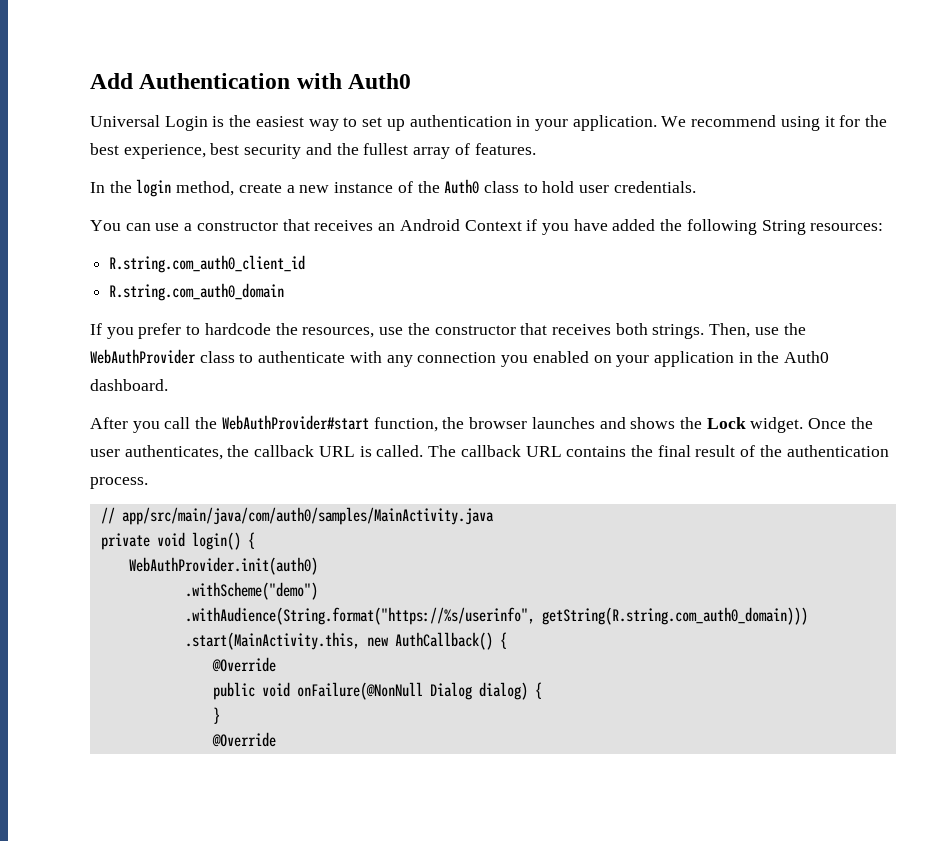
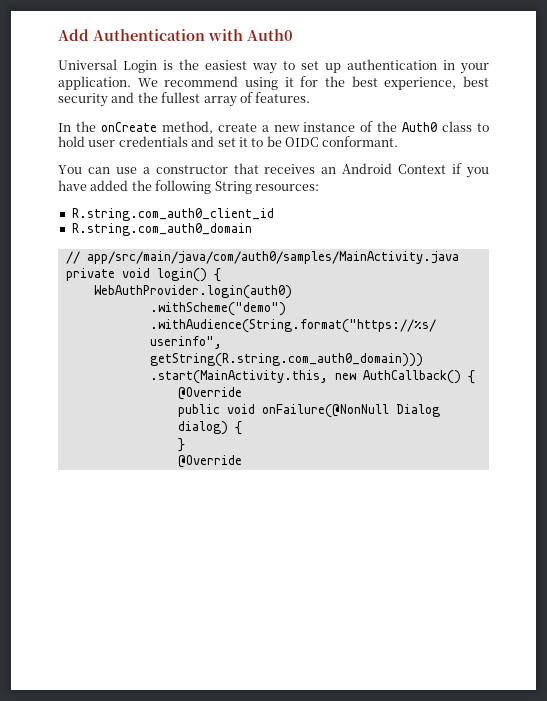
- In the login method, create a new instance of the Auth0 class to hold user credentials.
+ In the onCreate method, create a new instance of the Auth0 class to hold user credentials and set it to be OIDC conformant.
- If you prefer to hardcode the resources, use the constructor that receives both strings. Then, use the WebAuthProvider class to authenticate with any connection you enabled on your application in the Auth0 dashboard.
- After you call the WebAuthProvider#start function, the browser launches and shows the Lock widget. Once the user authenticates, the callback URL is called. The callback URL contains the final result of the authentication process.
- WebAuthProvider.init(auth0)
+ WebAuthProvider.login(auth0)

